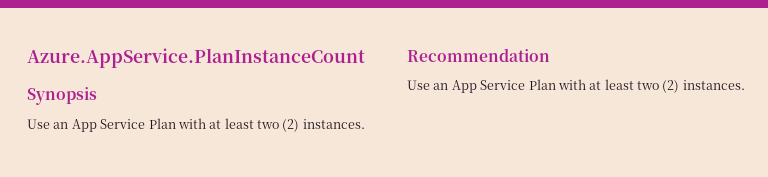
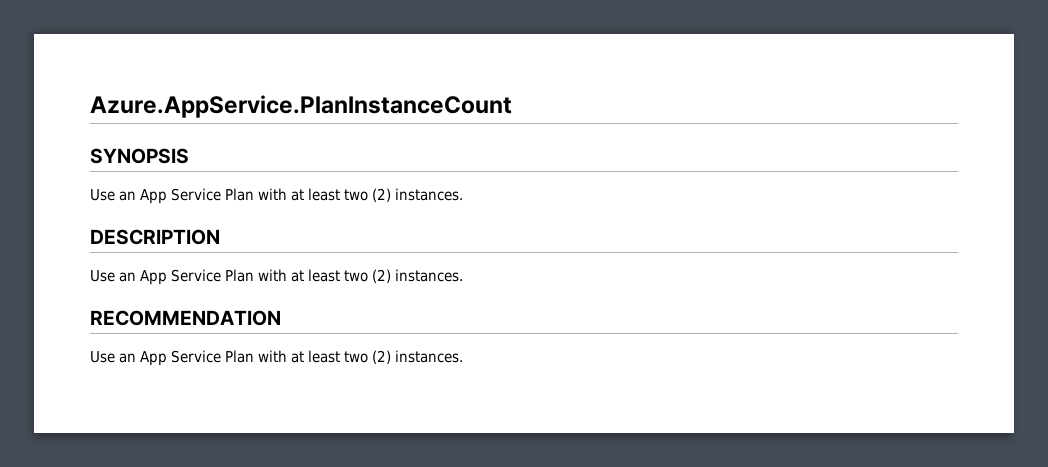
- Synopsis
+ SYNOPSIS
- Recommendation
+ DESCRIPTION
+ RECOMMENDATION
+ Use an App Service Plan with at least two (2) instances.

